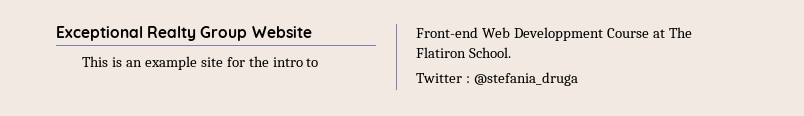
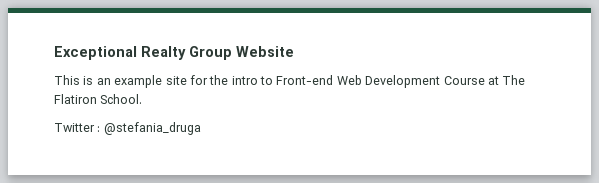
- This is an example site for the intro to Front-end Web Developpment Course at The Flatiron School.
+ This is an example site for the intro to Front-end Web Development Course at The Flatiron School.

